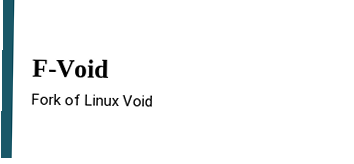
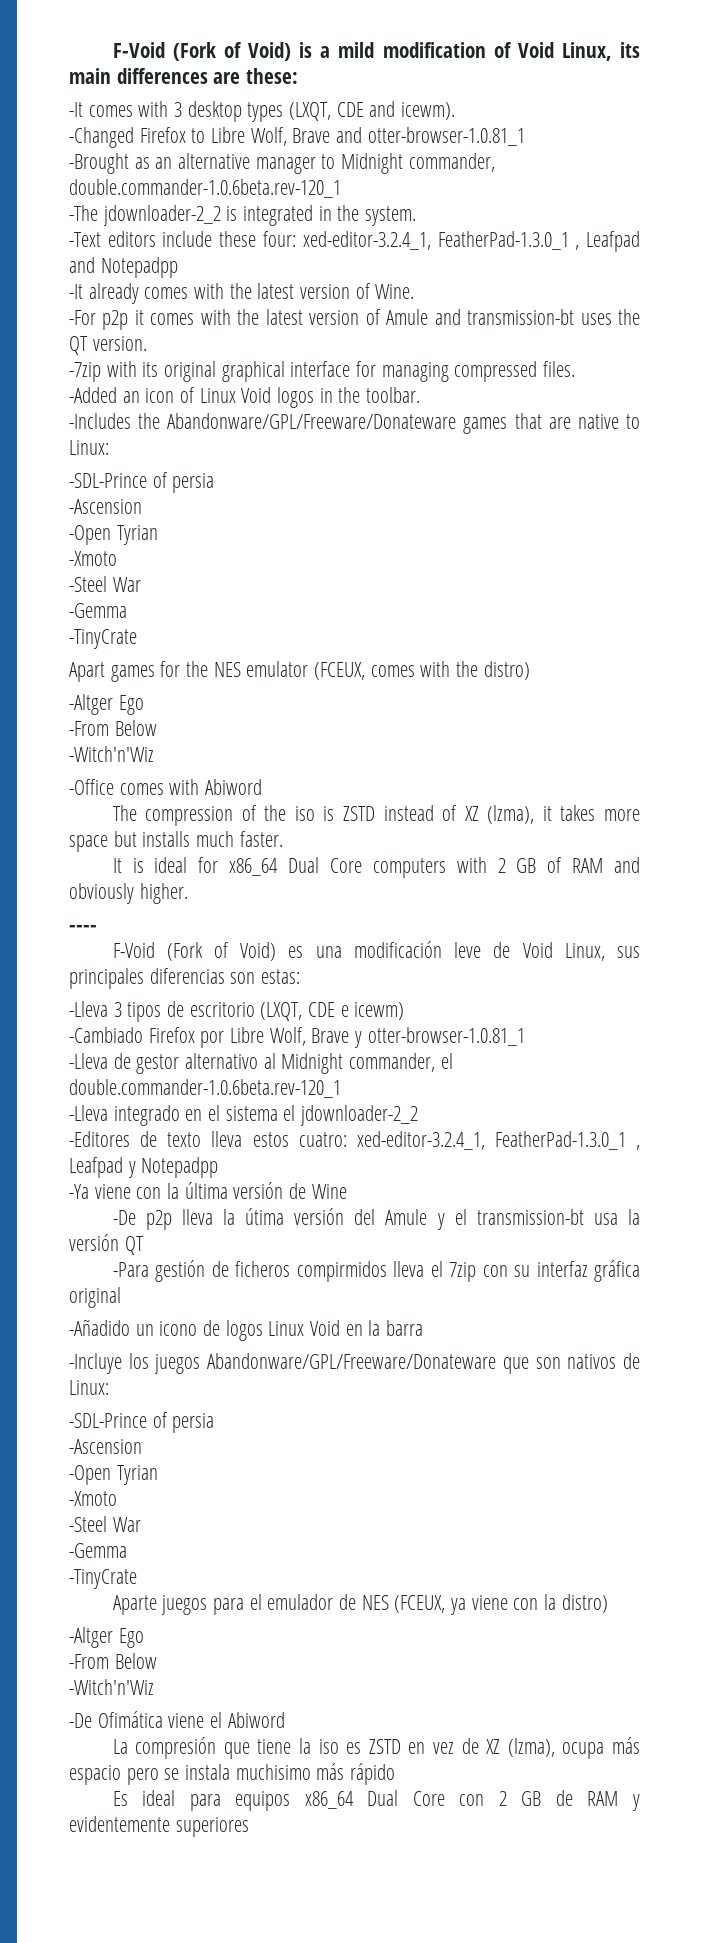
- F-Void
- Fork of Linux Void
+ F-Void (Fork of Void) is a mild modification of Void Linux, its main differences are these:
+ -It comes with 3 desktop types (LXQT, CDE and icewm).
+ -Changed Firefox to Libre Wolf, Brave and otter-browser-1.0.81_1
+ -Brought as an alternative manager to Midnight commander, double.commander-1.0.6beta.rev-120_1
+ -The jdownloader-2_2 is integrated in the system.
+ -Text editors include these four: xed-editor-3.2.4_1, FeatherPad-1.3.0_1 , Leafpad and Notepadpp
+ -It already comes with the latest version of Wine.
+ -For p2p it comes with the latest version of Amule and transmission-bt uses the QT version.
+ -7zip with its original graphical interface for managing compressed files.
+ -Added an icon of Linux Void logos in the toolbar.
+ -Includes the Abandonware/GPL/Freeware/Donateware games that are native to Linux:
+ -SDL-Prince of persia
+ -Ascension
+ -Open Tyrian
+ -Xmoto
+ -Steel War
+ -Gemma
+ -TinyCrate
+ Apart games for the NES emulator (FCEUX, comes with the distro)
+ -Altger Ego
+ -From Below
+ -Witch'n'Wiz
+ -Office comes with Abiword
+ The compression of the iso is ZSTD instead of XZ (lzma), it takes more space but installs much faster.
+ It is ideal for x86_64 Dual Core computers with 2 GB of RAM and obviously higher.
+ ----
+ F-Void (Fork of Void) es una modificación leve de Void Linux, sus principales diferencias son estas:
+ -Lleva 3 tipos de escritorio (LXQT, CDE e icewm)
+ -Cambiado Firefox por Libre Wolf, Brave y otter-browser-1.0.81_1
+ -Lleva de gestor alternativo al Midnight commander, el double.commander-1.0.6beta.rev-120_1
+ -Lleva integrado en el sistema el jdownloader-2_2
+ -Editores de texto lleva estos cuatro: xed-editor-3.2.4_1, FeatherPad-1.3.0_1 , Leafpad y Notepadpp
+ -Ya viene con la última versión de Wine
+ -De p2p lleva la útima versión del Amule y el transmission-bt usa la versión QT
+ -Para gestión de ficheros compirmidos lleva el 7zip con su interfaz gráfica original
+ -Añadido un icono de logos Linux Void en la barra
+ -Incluye los juegos Abandonware/GPL/Freeware/Donateware que son nativos de Linux:
+ -SDL-Prince of persia
+ -Ascension
+ -Open Tyrian
+ -Xmoto
+ -Steel War
+ -Gemma
+ -TinyCrate
+ Aparte juegos para el emulador de NES (FCEUX, ya viene con la distro)
+ -Altger Ego
+ -From Below
+ -Witch'n'Wiz
+ -De Ofimática viene el Abiword
+ La compresión que tiene la iso es ZSTD en vez de XZ (lzma), ocupa más espacio pero se instala muchisimo más rápido
+ Es ideal para equipos x86_64 Dual Core con 2 GB de RAM y evidentemente superiores

